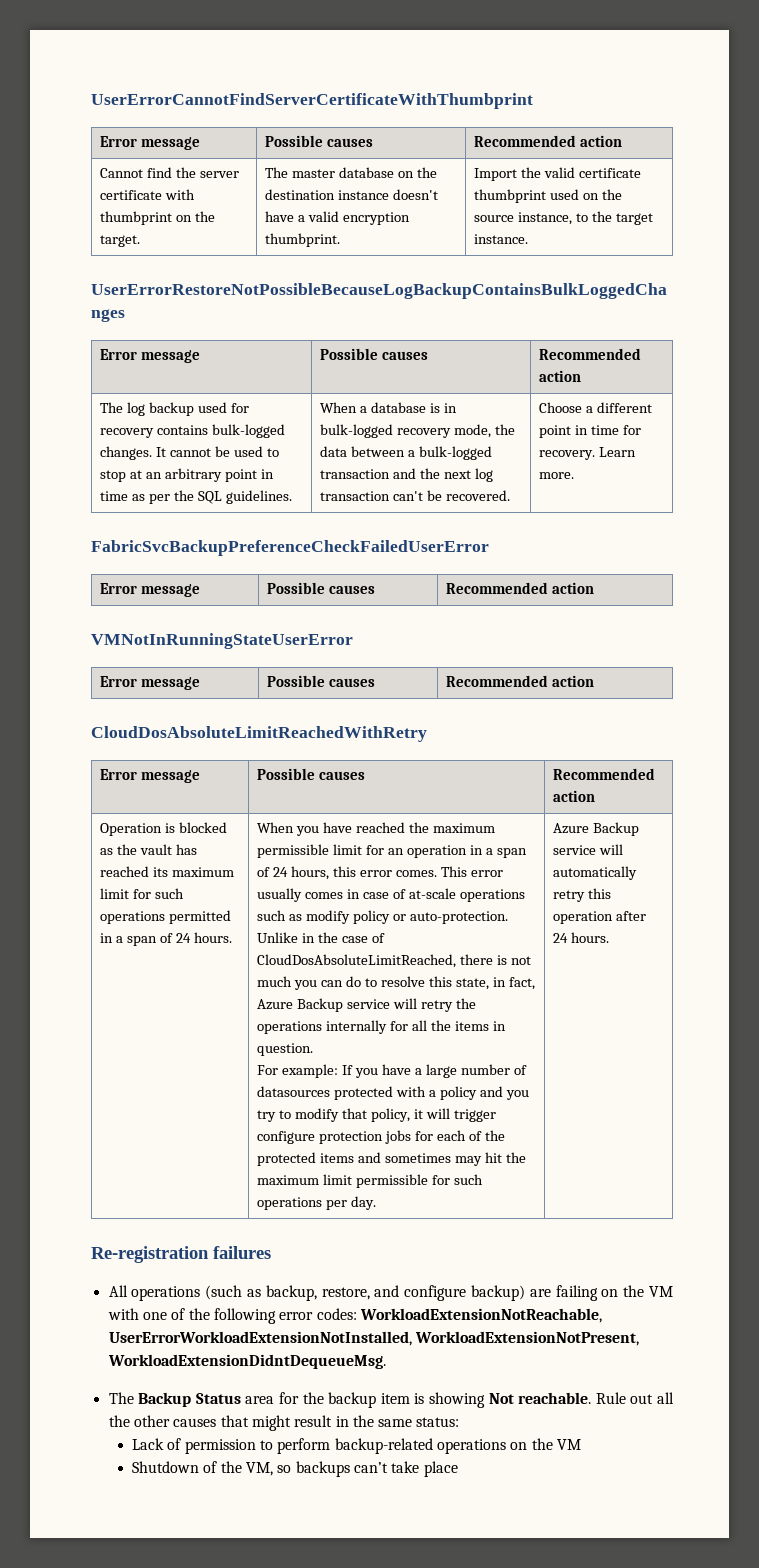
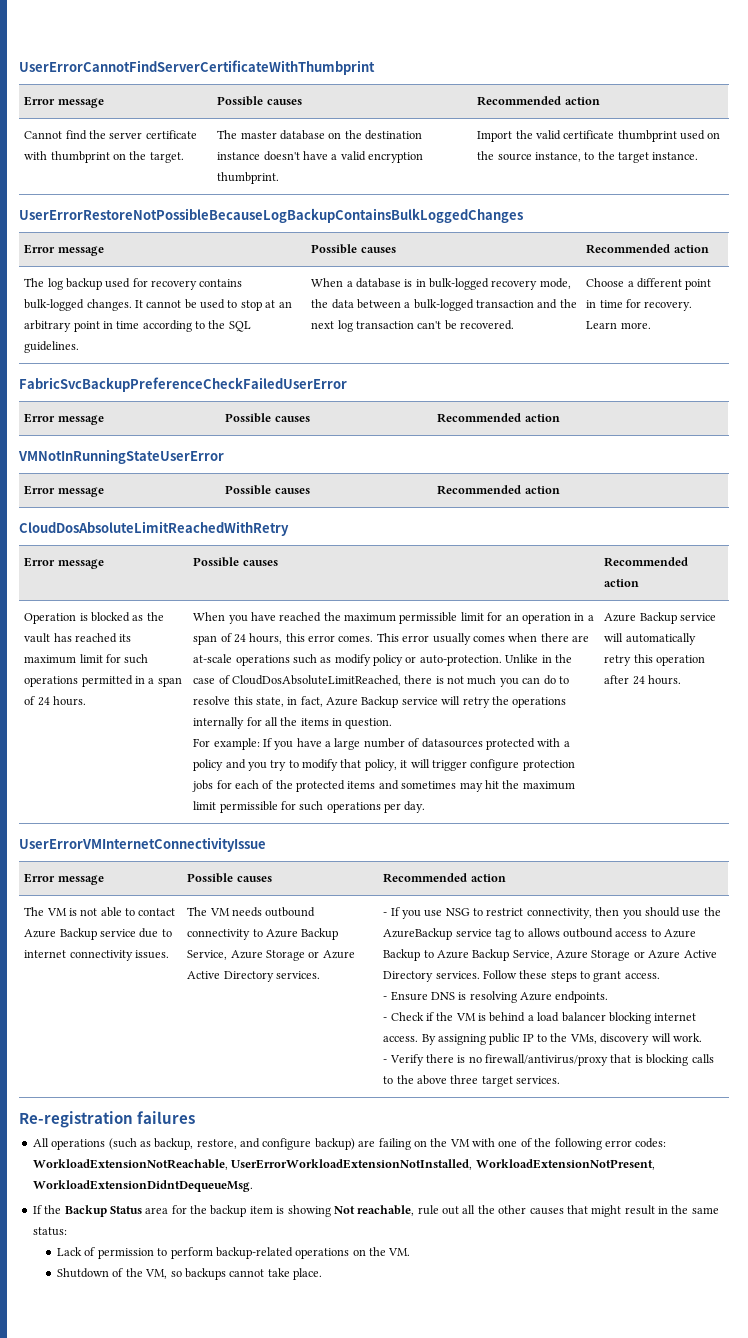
- It cannot be used to stop at an arbitrary point in time as per the SQL guidelines.
+ It cannot be used to stop at an arbitrary point in time according to the SQL guidelines.
- This error usually comes in case of at-scale operations such as modify policy or auto-protection.
+ This error usually comes when there are at-scale operations such as modify policy or auto-protection.
+ UserErrorVMInternetConnectivityIssue
+ Error message | Possible causes | Recommended action
+ The VM is not able to contact Azure Backup service due to internet connectivity issues. | The VM needs outbound connectivity to Azure Backup Service, Azure Storage or Azure Active Directory services. | - If you use NSG to restrict connectivity, then you should use the AzureBackup service tag to allows outbound access to Azure Backup to Azure Backup Service, Azure Storage or Azure Active Directory services. Follow these steps to grant access.
+ - Ensure DNS is resolving Azure endpoints.
+ - Check if the VM is behind a load balancer blocking internet access. By assigning public IP to the VMs, discovery will work.
+ - Verify there is no firewall/antivirus/proxy that is blocking calls to the above three target services.
- The Backup Status area for the backup item is showing Not reachable. Rule out all the other causes that might result in the same status:
+ If the Backup Status area for the backup item is showing Not reachable, rule out all the other causes that might result in the same status:
- Lack of permission to perform backup-related operations on the VM
+ Lack of permission to perform backup-related operations on the VM.
- Shutdown of the VM, so backups can’t take place
+ Shutdown of the VM, so backups cannot take place.

